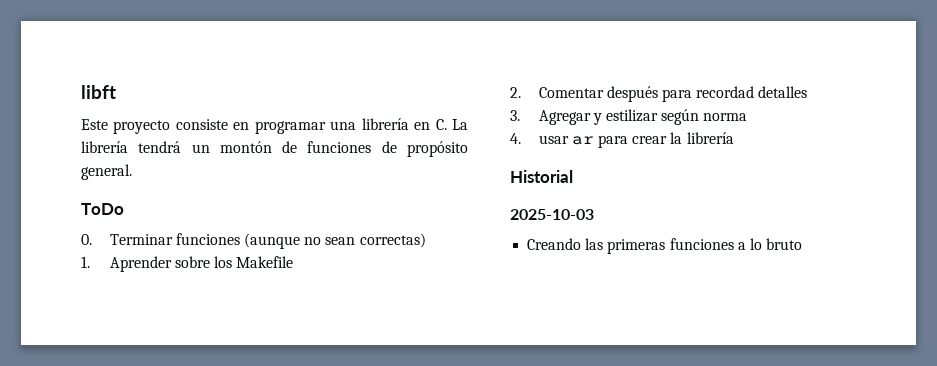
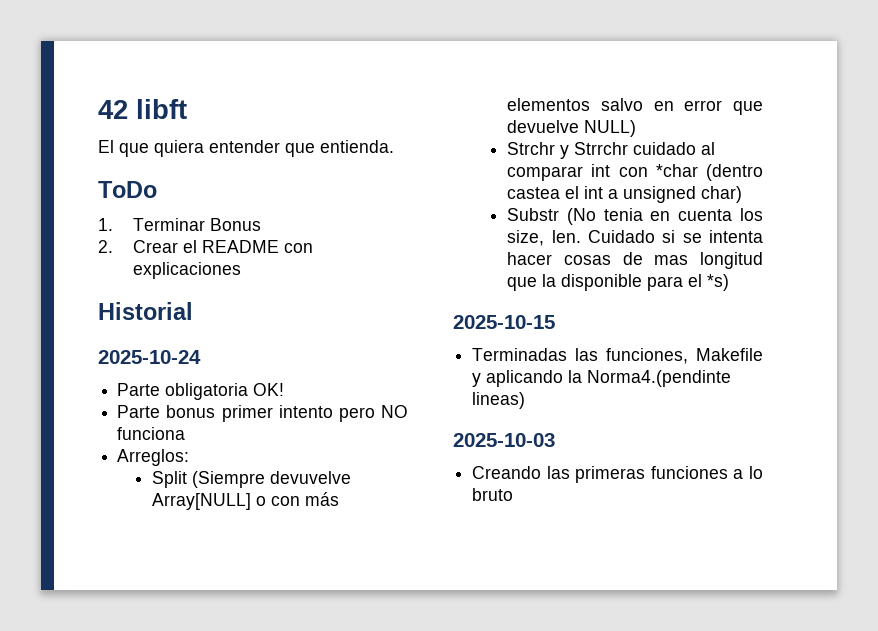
- libft
+ 42 libft
- Este proyecto consiste en programar una librería en C. La librería tendrá un montón de funciones de propósito general.
+ El que quiera entender que entienda.
  ToDo
- 0. Terminar funciones (aunque no sean correctas)
- 1. Aprender sobre los Makefile
- 2. Comentar después para recordad detalles
- 3. Agregar y estilizar según norma
- 4. usar ar para crear la librería
+ 1. Terminar Bonus
+ 2. Crear el README con explicaciones
  Historial
+ 2025-10-24
+ Parte obligatoria OK!
+ Parte bonus primer intento pero NO funciona
+ Arreglos:
+ Split (Siempre devuvelve Array[NULL] o con más elementos salvo en error que devuelve NULL)
+ Strchr y Strrchr cuidado al comparar int con *char (dentro castea el int a unsigned char)
+ Substr (No tenia en cuenta los size, len. Cuidado si se intenta hacer cosas de mas longitud que la disponible para el *s)
+ 2025-10-15
+ Terminadas las funciones, Makefile y aplicando la Norma4.(pendinte lineas)

